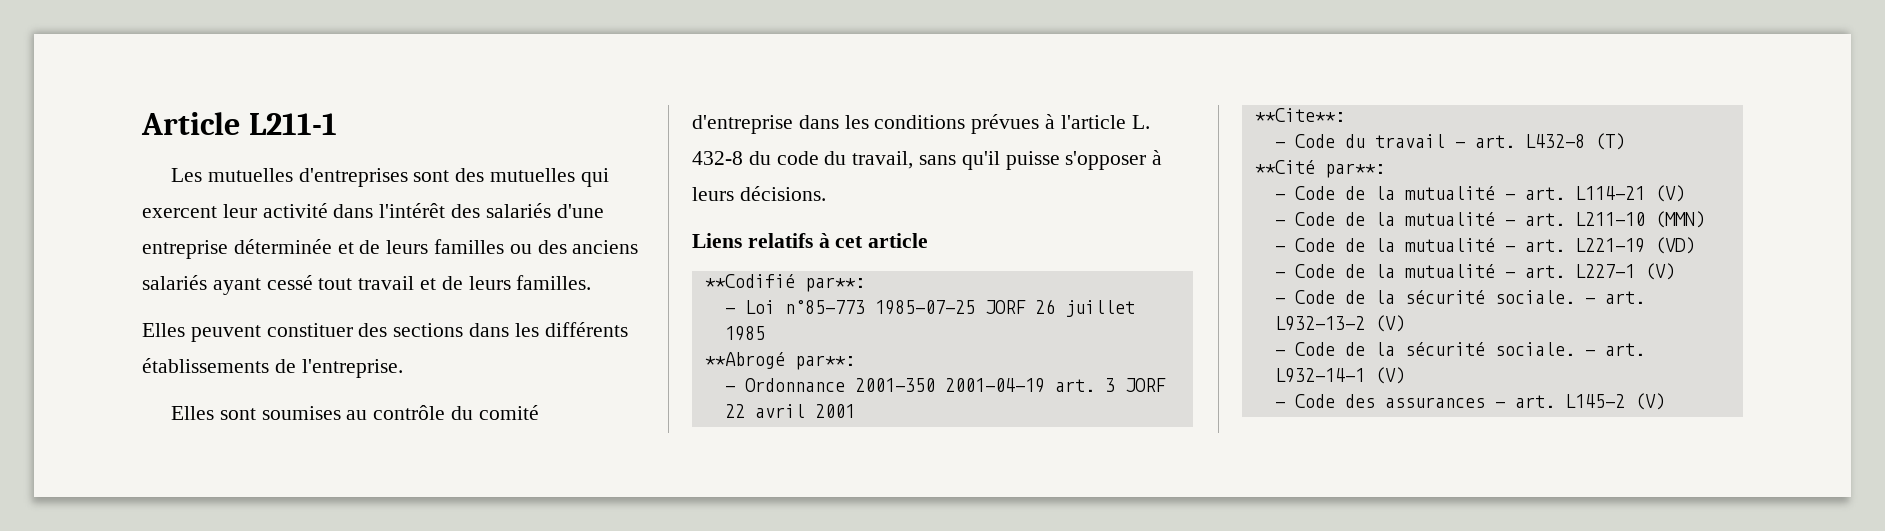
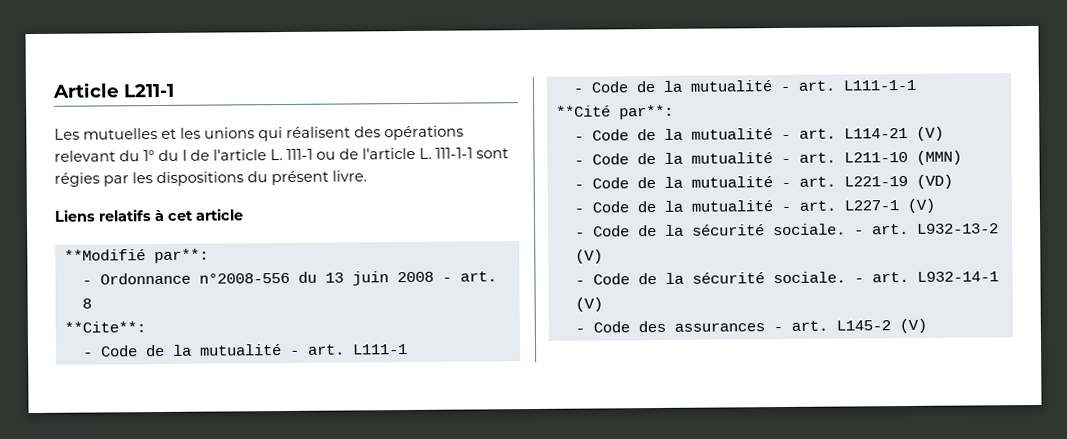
- Les mutuelles d'entreprises sont des mutuelles qui exercent leur activité dans l'intérêt des salariés d'une entreprise déterminée et de leurs familles ou des anciens salariés ayant cessé tout travail et de leurs familles.
- Elles peuvent constituer des sections dans les différents établissements de l'entreprise.
- Elles sont soumises au contrôle du comité d'entreprise dans les conditions prévues à l'article L. 432-8 du code du travail, sans qu'il puisse s'opposer à leurs décisions.
+ Les mutuelles et les unions qui réalisent des opérations relevant du 1° du I de l'article L. 111-1 ou de l'article L. 111-1-1 sont régies par les dispositions du présent livre.
- **Codifié par**:
- - Loi n°85-773 1985-07-25 JORF 26 juillet 1985
- **Abrogé par**:
- - Ordonnance 2001-350 2001-04-19 art. 3 JORF 22 avril 2001
+ **Modifié par**:
+ - Ordonnance n°2008-556 du 13 juin 2008 - art. 8
  **Cite**:
- - Code du travail - art. L432-8 (T)
+ - Code de la mutualité - art. L111-1
+ - Code de la mutualité - art. L111-1-1

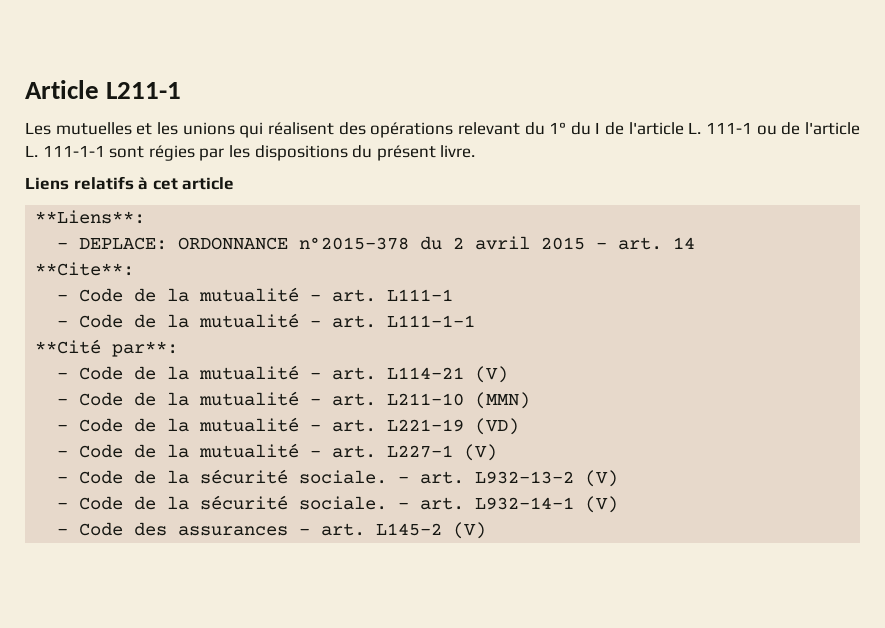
- **Modifié par**:
- - Ordonnance n°2008-556 du 13 juin 2008 - art. 8
+ **Liens**:
+ - DEPLACE: ORDONNANCE n°2015-378 du 2 avril 2015 - art. 14

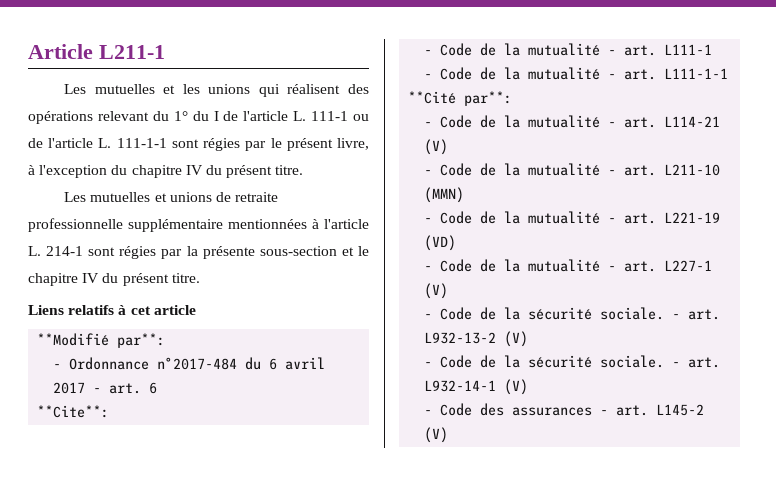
- Les mutuelles et les unions qui réalisent des opérations relevant du 1° du I de l'article L. 111-1 ou de l'article L. 111-1-1 sont régies par les dispositions du présent livre.
+ Les mutuelles et les unions qui réalisent des opérations relevant du 1° du I de l'article L. 111-1 ou de l'article L. 111-1-1 sont régies par le présent livre, à l'exception du chapitre IV du présent titre.
+ Les mutuelles et unions de retraite professionnelle supplémentaire mentionnées à l'article L. 214-1 sont régies par la présente sous-section et le chapitre IV du présent titre.
- **Liens**:
- - DEPLACE: ORDONNANCE n°2015-378 du 2 avril 2015 - art. 14
+ **Modifié par**:
+ - Ordonnance n°2017-484 du 6 avril 2017 - art. 6

